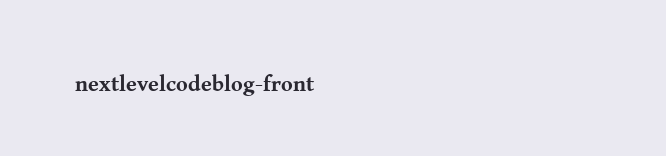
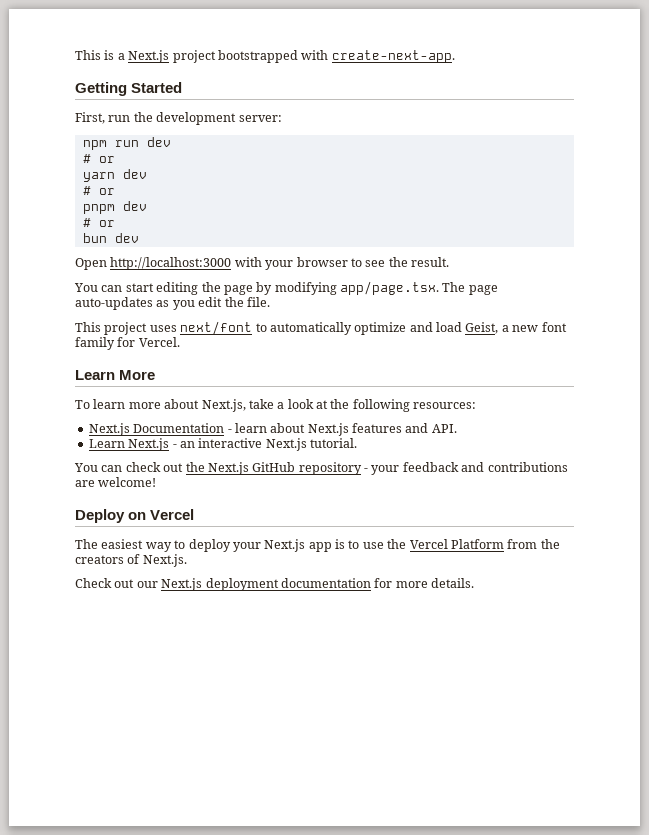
- nextlevelcodeblog-front
+ This is a Next.js project bootstrapped with create-next-app.
+ Getting Started
+ First, run the development server:
+ npm run dev
+ # or
+ yarn dev
+ # or
+ pnpm dev
+ # or
+ bun dev
+ Open http://localhost:3000 with your browser to see the result.
+ You can start editing the page by modifying app/page.tsx. The page auto-updates as you edit the file.
+ This project uses next/font to automatically optimize and load Geist, a new font family for Vercel.
+ Learn More
+ To learn more about Next.js, take a look at the following resources:
+ Next.js Documentation - learn about Next.js features and API.
+ Learn Next.js - an interactive Next.js tutorial.
+ You can check out the Next.js GitHub repository - your feedback and contributions are welcome!
+ Deploy on Vercel
+ The easiest way to deploy your Next.js app is to use the Vercel Platform from the creators of Next.js.
+ Check out our Next.js deployment documentation for more details.

